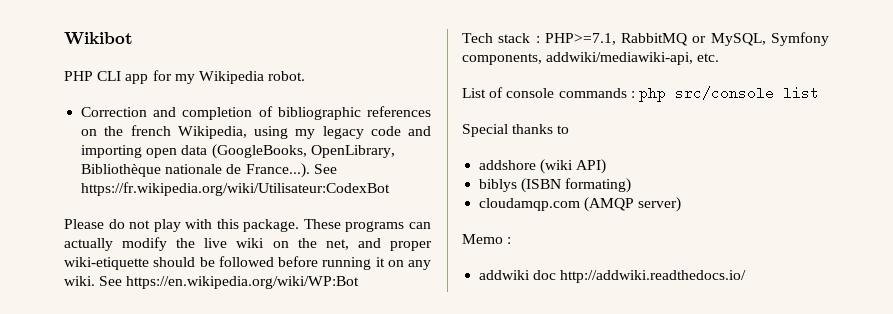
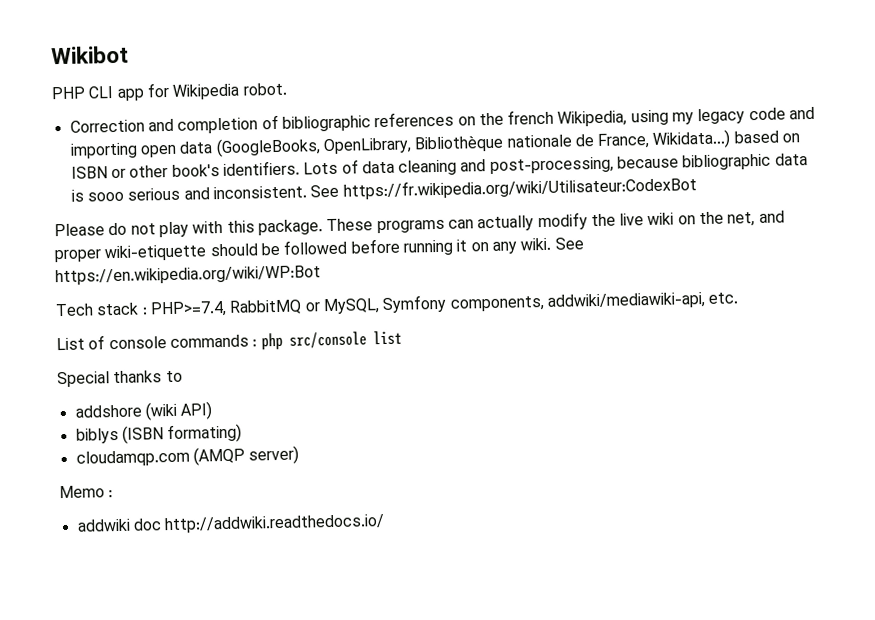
- PHP CLI app for my Wikipedia robot.
+ PHP CLI app for Wikipedia robot.
- Correction and completion of bibliographic references on the french Wikipedia, using my legacy code and importing open data (GoogleBooks, OpenLibrary, Bibliothèque nationale de France...). See https://fr.wikipedia.org/wiki/Utilisateur:CodexBot
+ Correction and completion of bibliographic references on the french Wikipedia, using my legacy code and importing open data (GoogleBooks, OpenLibrary, Bibliothèque nationale de France, Wikidata...) based on ISBN or other book's identifiers. Lots of data cleaning and post-processing, because bibliographic data is sooo serious and inconsistent. See https://fr.wikipedia.org/wiki/Utilisateur:CodexBot
- Tech stack : PHP>=7.1, RabbitMQ or MySQL, Symfony components, addwiki/mediawiki-api, etc.
+ Tech stack : PHP>=7.4, RabbitMQ or MySQL, Symfony components, addwiki/mediawiki-api, etc.

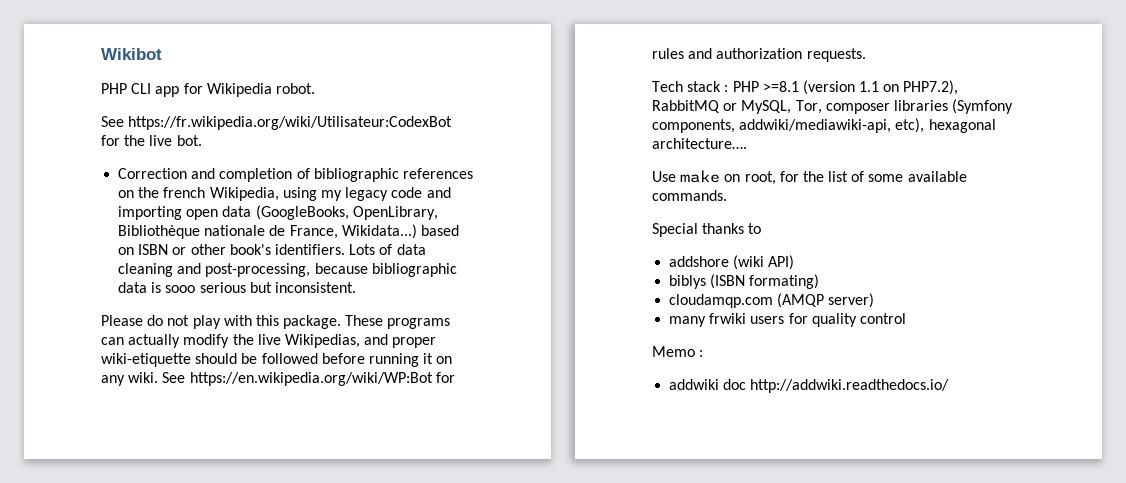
+ See https://fr.wikipedia.org/wiki/Utilisateur:CodexBot for the live bot.
- Lots of data cleaning and post-processing, because bibliographic data is sooo serious and inconsistent. See https://fr.wikipedia.org/wiki/Utilisateur:CodexBot
+ Lots of data cleaning and post-processing, because bibliographic data is sooo serious but inconsistent.
- These programs can actually modify the live wiki on the net, and proper wiki-etiquette should be followed before running it on any wiki.
+ These programs can actually modify the live Wikipedias, and proper wiki-etiquette should be followed before running it on any wiki.
- See https://en.wikipedia.org/wiki/WP:Bot
- Tech stack : PHP>=7.4, RabbitMQ or MySQL, Symfony components, addwiki/mediawiki-api, etc.
- List of console commands : php src/console list
+ See https://en.wikipedia.org/wiki/WP:Bot for rules and authorization requests.
+ Tech stack : PHP >=8.1 (version 1.1 on PHP7.2), RabbitMQ or MySQL, Tor, composer libraries (Symfony components, addwiki/mediawiki-api, etc), hexagonal architecture….
+ Use make on root, for the list of some available commands.
+ many frwiki users for quality control

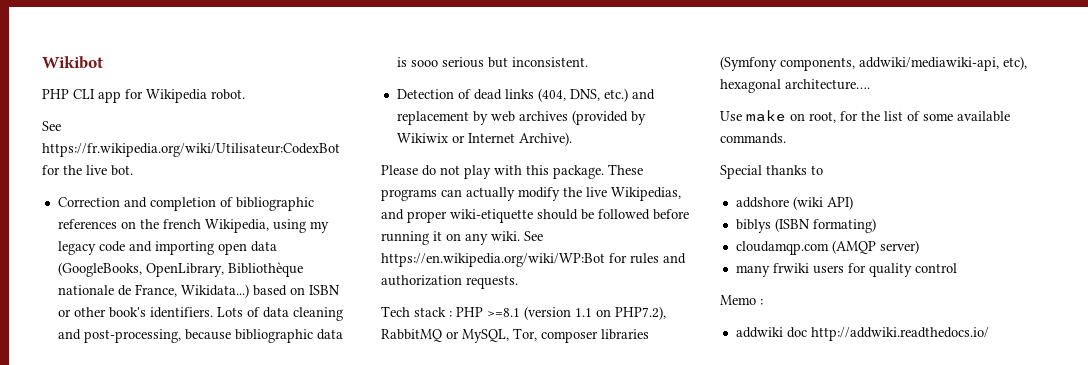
+ Detection of dead links (404, DNS, etc.) and replacement by web archives (provided by Wikiwix or Internet Archive).

